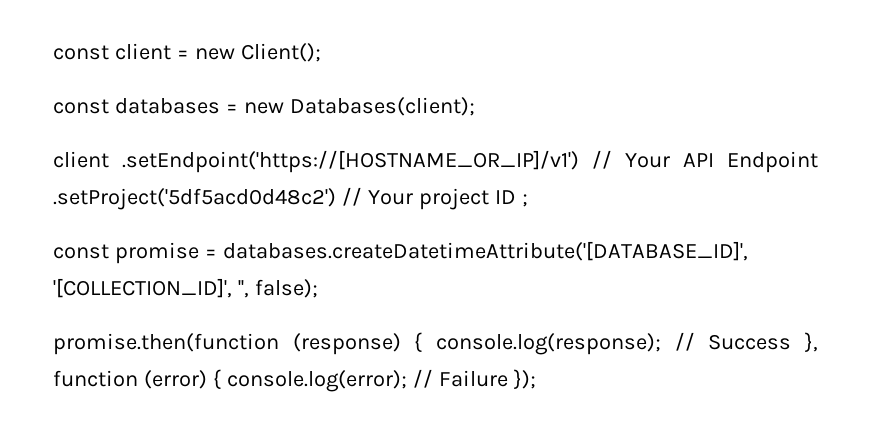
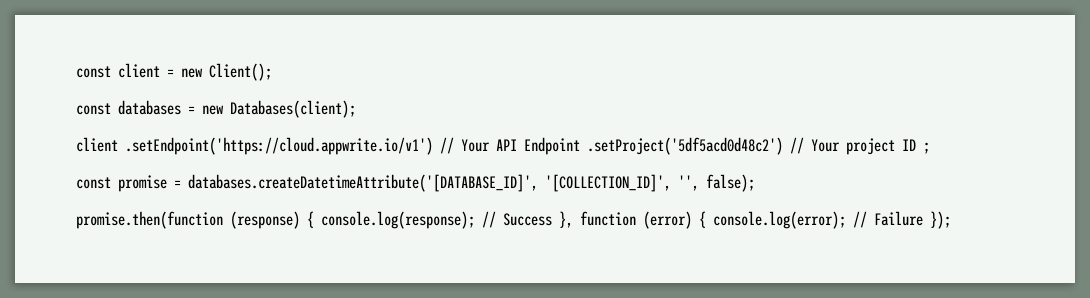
- client .setEndpoint('https://[HOSTNAME_OR_IP]/v1') // Your API Endpoint .setProject('5df5acd0d48c2') // Your project ID ;
+ client .setEndpoint('https://cloud.appwrite.io/v1') // Your API Endpoint .setProject('5df5acd0d48c2') // Your project ID ;

